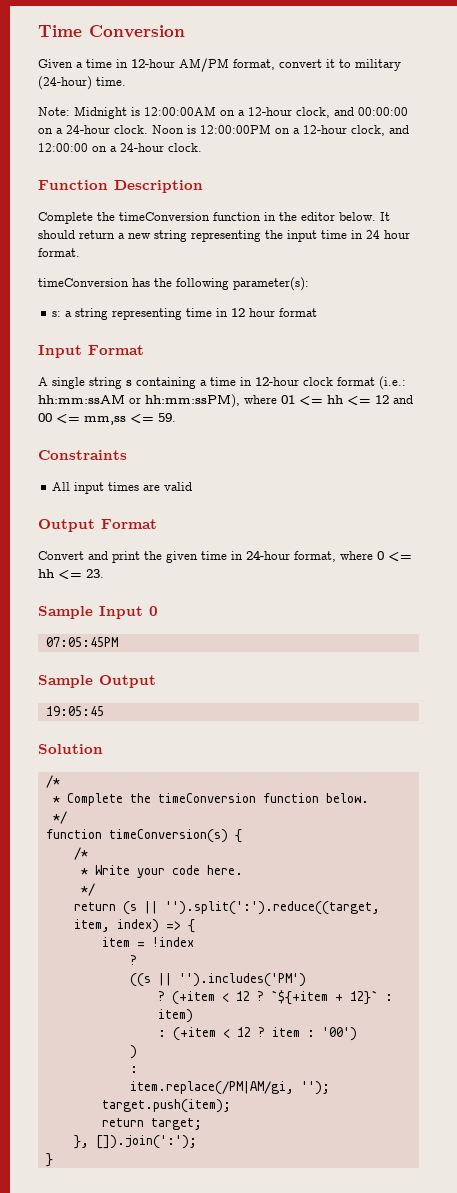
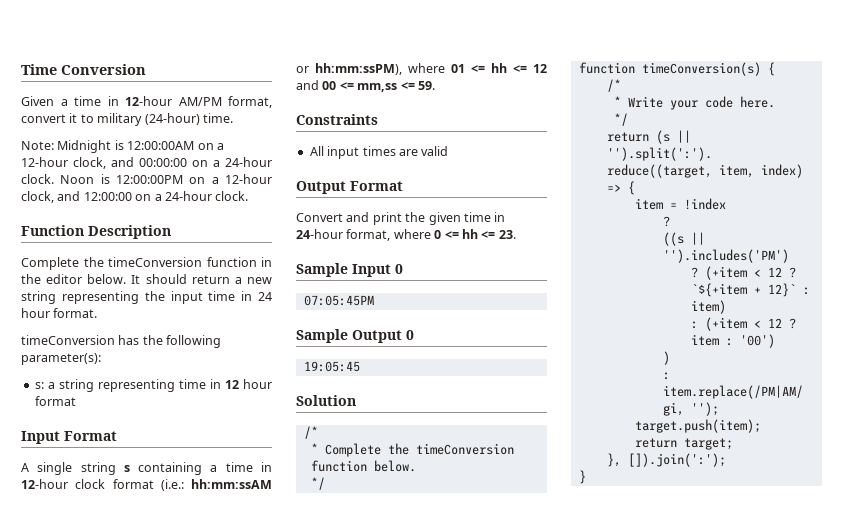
- Sample Output
+ Sample Output 0

